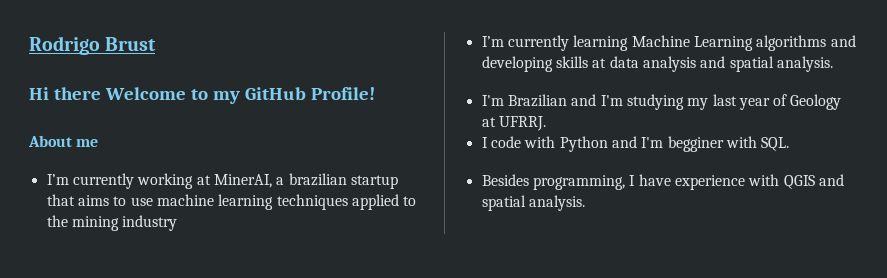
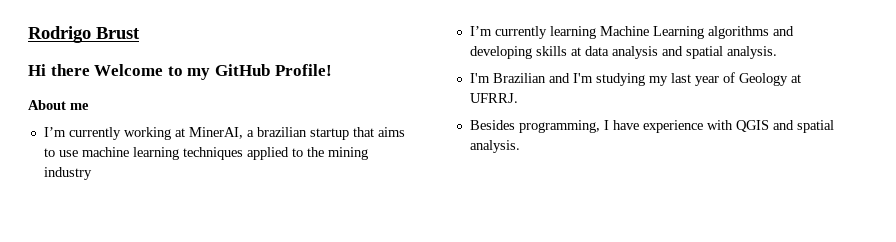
- I code with Python and I'm begginer with SQL.

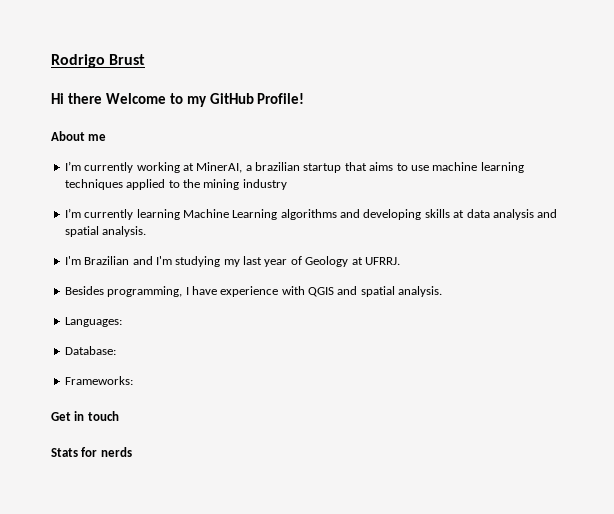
+ Languages:
+ Database:
+ Frameworks:
+ Get in touch
+ Stats for nerds

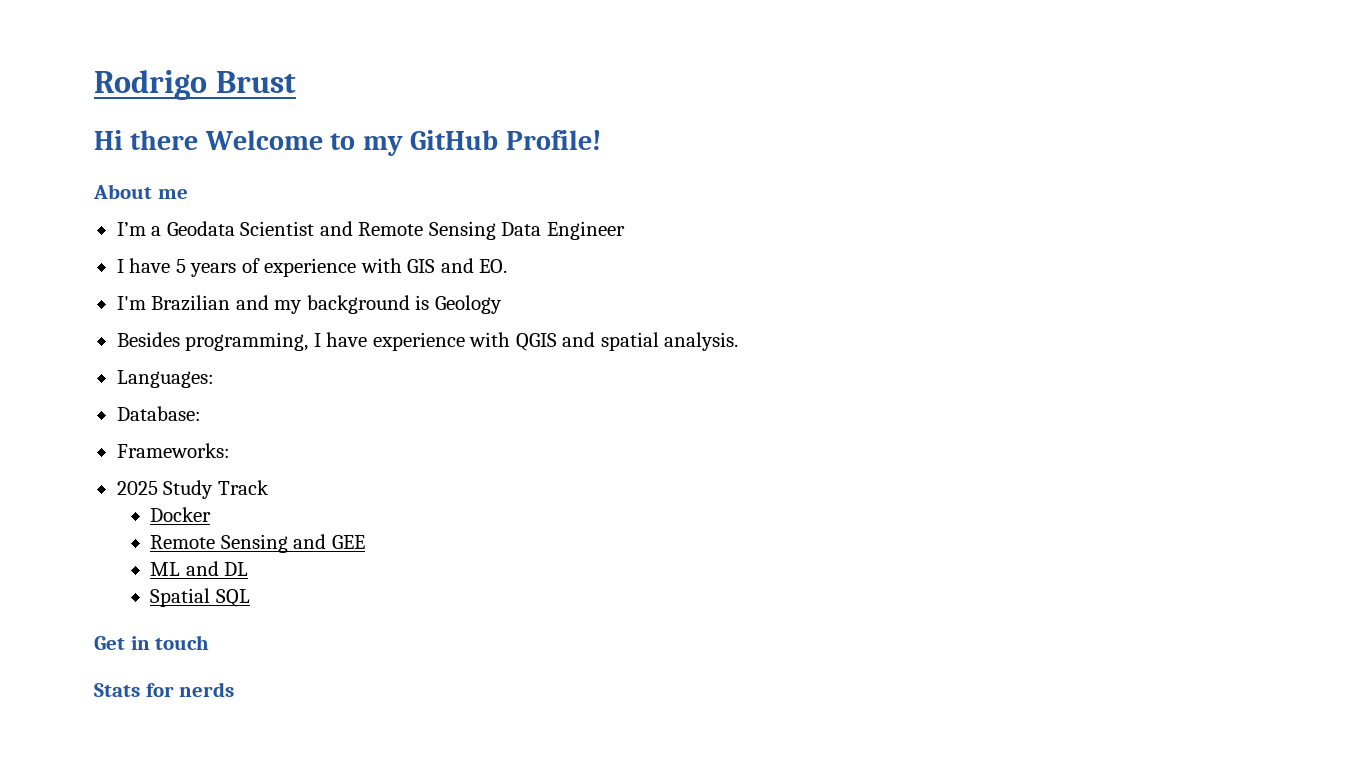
- I’m currently working at MinerAI, a brazilian startup that aims to use machine learning techniques applied to the mining industry
- I’m currently learning Machine Learning algorithms and developing skills at data analysis and spatial analysis.
- I'm Brazilian and I'm studying my last year of Geology at UFRRJ.
+ I’m a Geodata Scientist and Remote Sensing Data Engineer
+ I have 5 years of experience with GIS and EO.
+ I'm Brazilian and my background is Geology
+ 2025 Study Track
+ Docker
+ Remote Sensing and GEE
+ ML and DL
+ Spatial SQL

